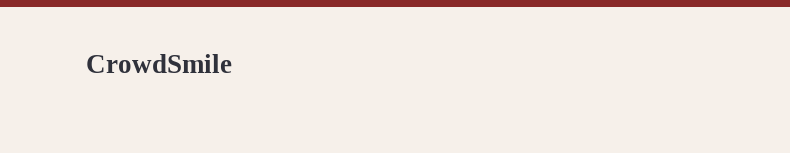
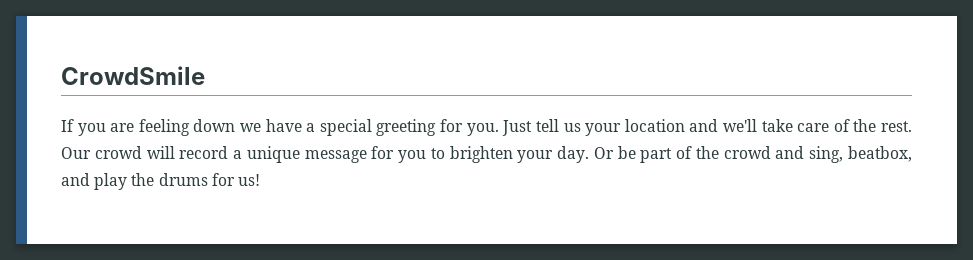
+ If you are feeling down we have a special greeting for you. Just tell us your location and we'll take care of the rest. Our crowd will record a unique message for you to brighten your day. Or be part of the crowd and sing, beatbox, and play the drums for us!

